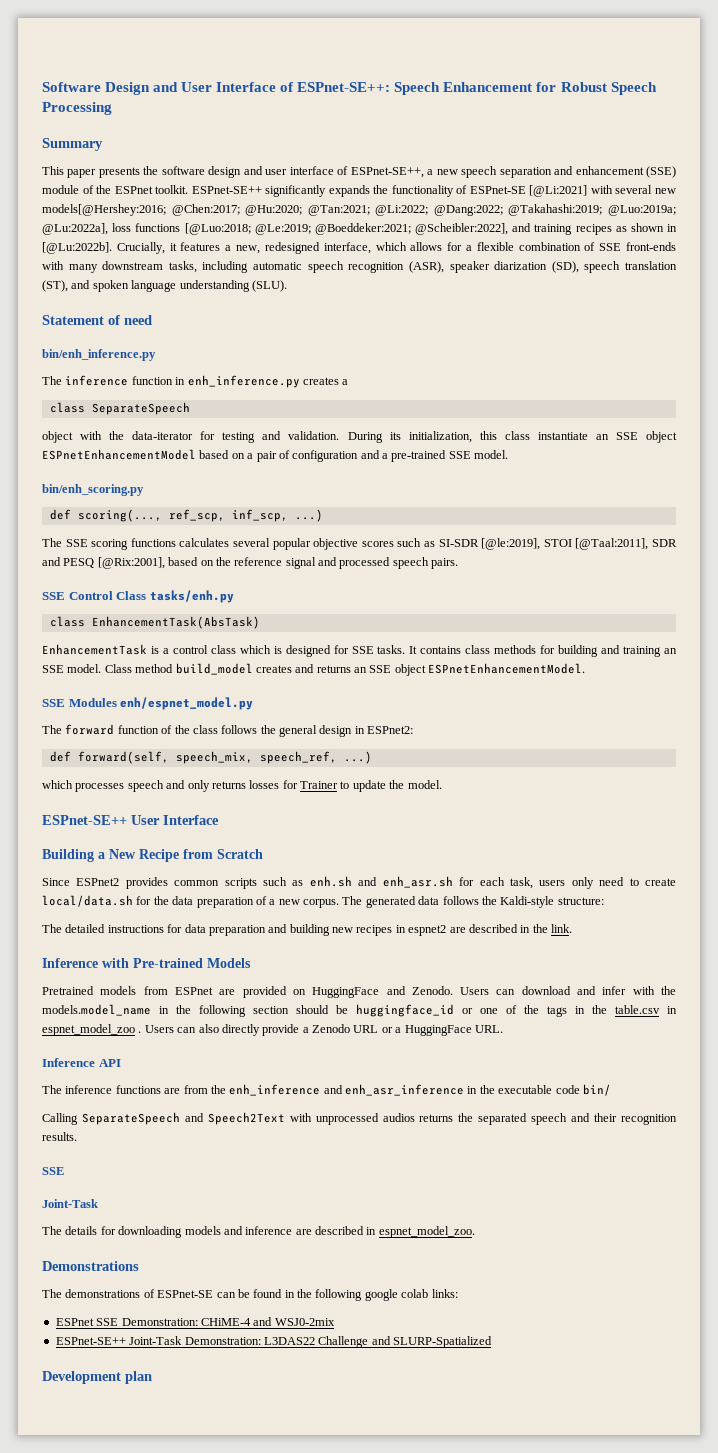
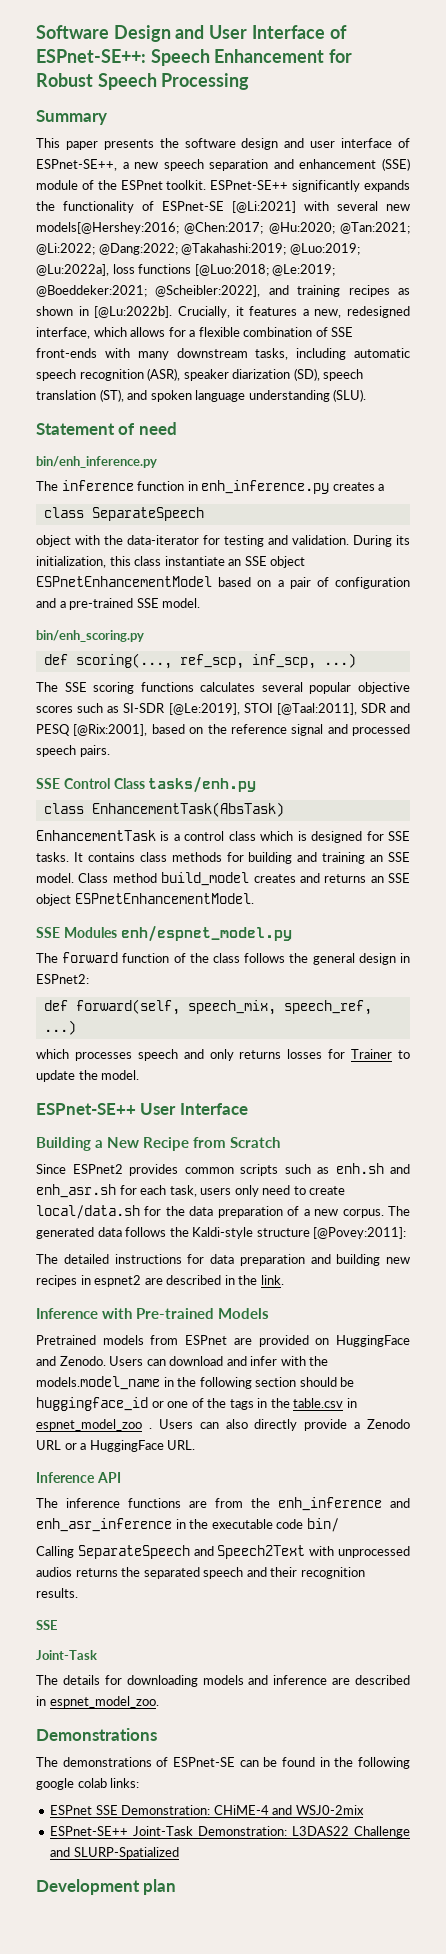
- ESPnet-SE++ significantly expands the functionality of ESPnet-SE [@Li:2021] with several new models[@Hershey:2016; @Chen:2017; @Hu:2020; @Tan:2021; @Li:2022; @Dang:2022; @Takahashi:2019; @Luo:2019a; @Lu:2022a], loss functions [@Luo:2018; @Le:2019; @Boeddeker:2021; @Scheibler:2022], and training recipes as shown in [@Lu:2022b].
+ ESPnet-SE++ significantly expands the functionality of ESPnet-SE [@Li:2021] with several new models[@Hershey:2016; @Chen:2017; @Hu:2020; @Tan:2021; @Li:2022; @Dang:2022; @Takahashi:2019; @Luo:2019; @Lu:2022a], loss functions [@Luo:2018; @Le:2019; @Boeddeker:2021; @Scheibler:2022], and training recipes as shown in [@Lu:2022b].
- The SSE scoring functions calculates several popular objective scores such as SI-SDR [@le:2019], STOI [@Taal:2011], SDR and PESQ [@Rix:2001], based on the reference signal and processed speech pairs.
+ The SSE scoring functions calculates several popular objective scores such as SI-SDR [@Le:2019], STOI [@Taal:2011], SDR and PESQ [@Rix:2001], based on the reference signal and processed speech pairs.
- The generated data follows the Kaldi-style structure:
+ The generated data follows the Kaldi-style structure [@Povey:2011]:

